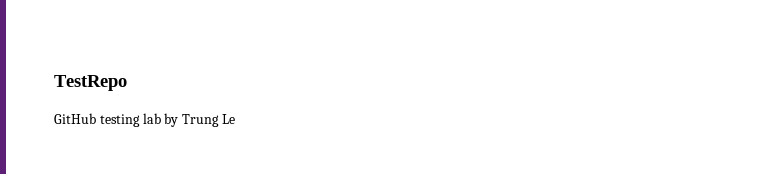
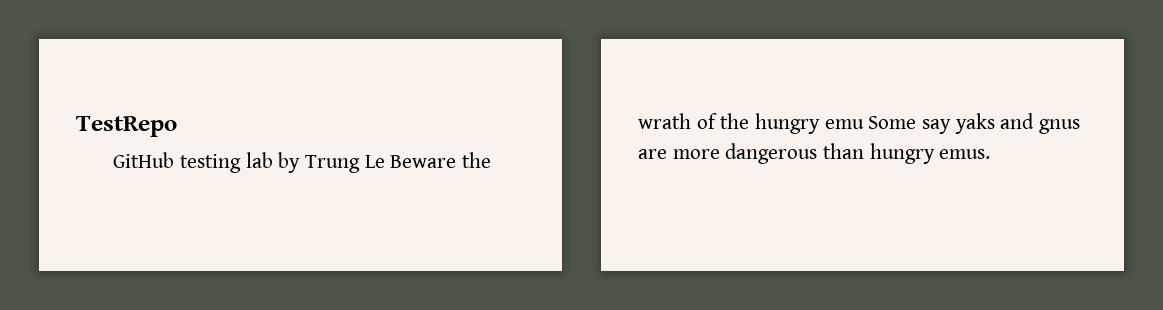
- GitHub testing lab by Trung Le
+ GitHub testing lab by Trung Le Beware the wrath of the hungry emu Some say yaks and gnus are more dangerous than hungry emus.

